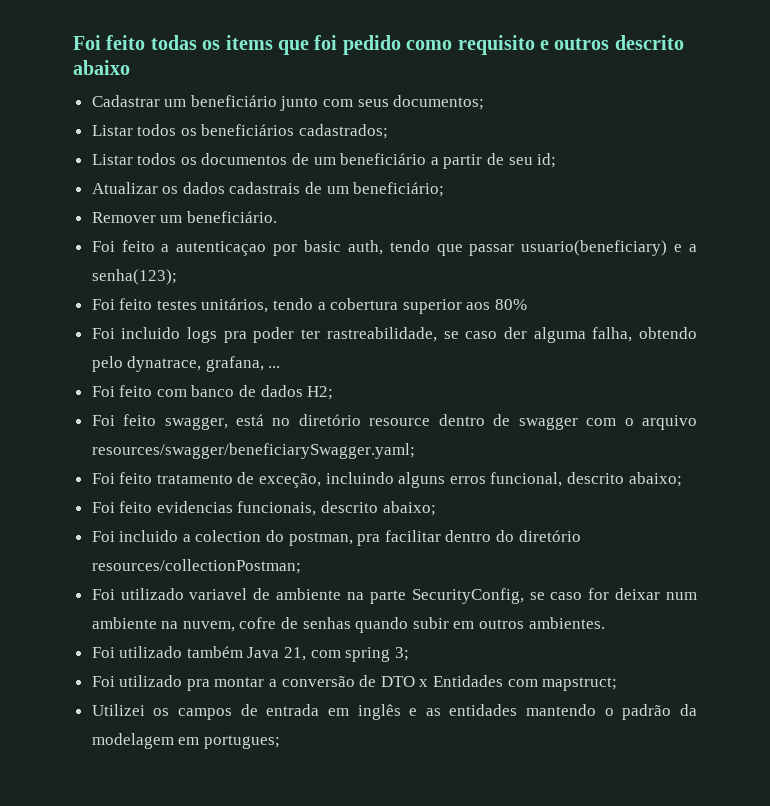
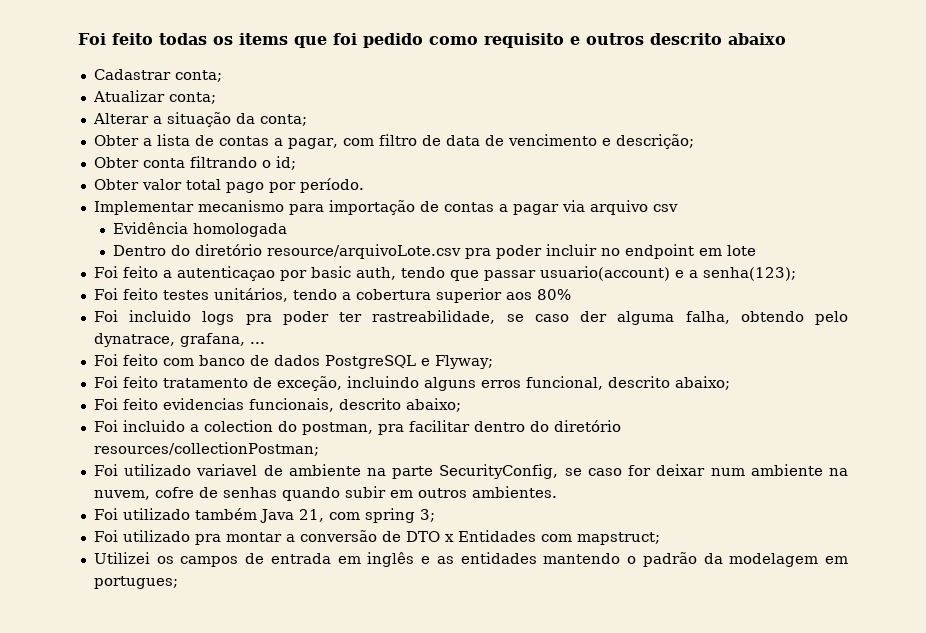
- Cadastrar um beneficiário junto com seus documentos;
- Listar todos os beneficiários cadastrados;
- Listar todos os documentos de um beneficiário a partir de seu id;
- Atualizar os dados cadastrais de um beneficiário;
- Remover um beneficiário.
+ Cadastrar conta;
+ Atualizar conta;
+ Alterar a situação da conta;
+ Obter a lista de contas a pagar, com filtro de data de vencimento e descrição;
+ Obter conta filtrando o id;
+ Obter valor total pago por período.
+ Implementar mecanismo para importação de contas a pagar via arquivo csv
+ Evidência homologada
+ Dentro do diretório resource/arquivoLote.csv pra poder incluir no endpoint em lote
- Foi feito a autenticaçao por basic auth, tendo que passar usuario(beneficiary) e a senha(123);
+ Foi feito a autenticaçao por basic auth, tendo que passar usuario(account) e a senha(123);
- Foi feito com banco de dados H2;
- Foi feito swagger, está no diretório resource dentro de swagger com o arquivo resources/swagger/beneficiarySwagger.yaml;
+ Foi feito com banco de dados PostgreSQL e Flyway;

